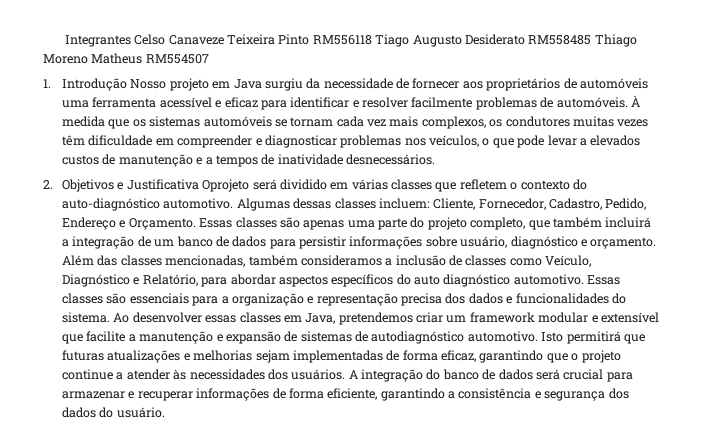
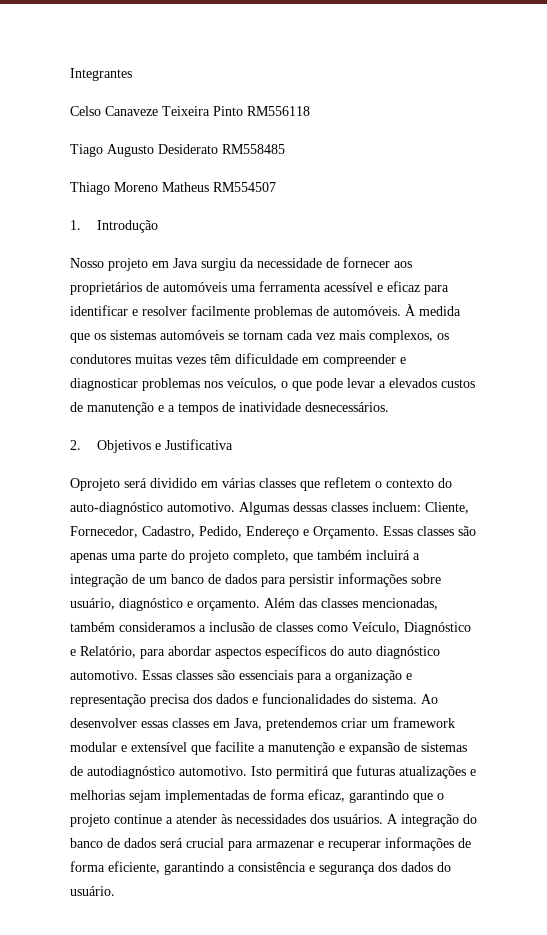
- Integrantes Celso Canaveze Teixeira Pinto RM556118 Tiago Augusto Desiderato RM558485 Thiago Moreno Matheus RM554507
+ Integrantes
+ Celso Canaveze Teixeira Pinto RM556118
+ Tiago Augusto Desiderato RM558485
+ Thiago Moreno Matheus RM554507
- 1. Introdução Nosso projeto em Java surgiu da necessidade de fornecer aos proprietários de automóveis uma ferramenta acessível e eficaz para identificar e resolver facilmente problemas de automóveis.
+ 1. Introdução
+ Nosso projeto em Java surgiu da necessidade de fornecer aos proprietários de automóveis uma ferramenta acessível e eficaz para identificar e resolver facilmente problemas de automóveis.
- 2. Objetivos e Justificativa Oprojeto será dividido em várias classes que refletem o contexto do auto-diagnóstico automotivo.
+ 2. Objetivos e Justificativa
+ Oprojeto será dividido em várias classes que refletem o contexto do auto-diagnóstico automotivo.

